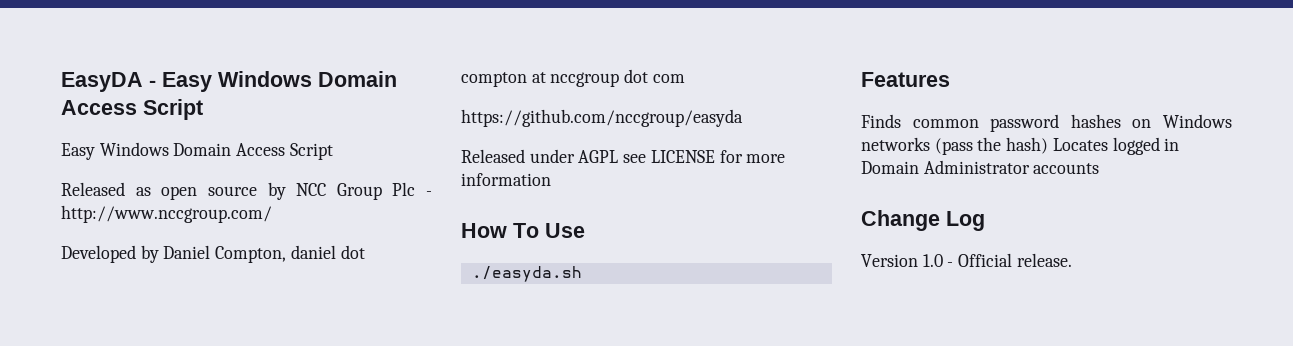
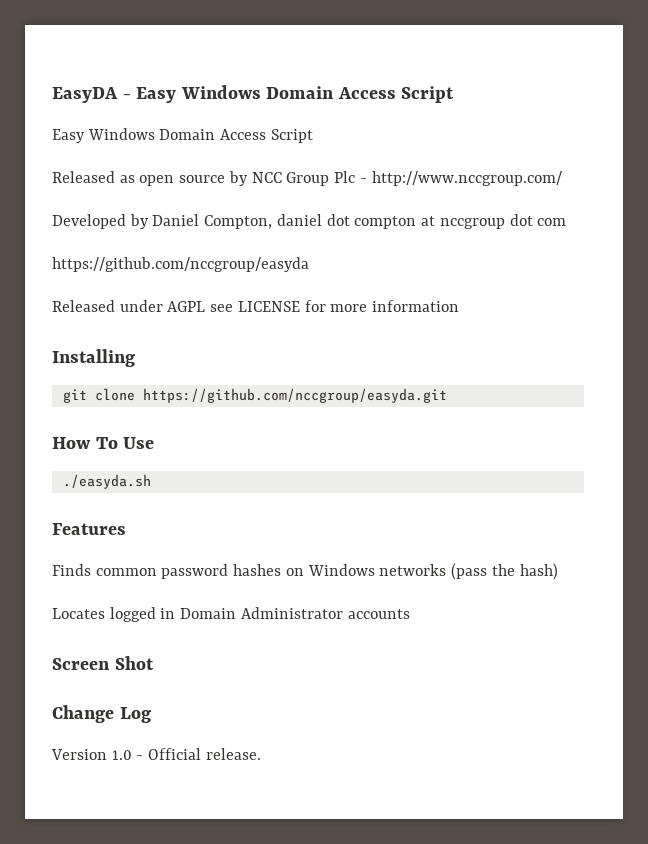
+ Installing
+ git clone https://github.com/nccgroup/easyda.git
- Finds common password hashes on Windows networks (pass the hash) Locates logged in Domain Administrator accounts
+ Finds common password hashes on Windows networks (pass the hash)
+ Locates logged in Domain Administrator accounts
+ Screen Shot

